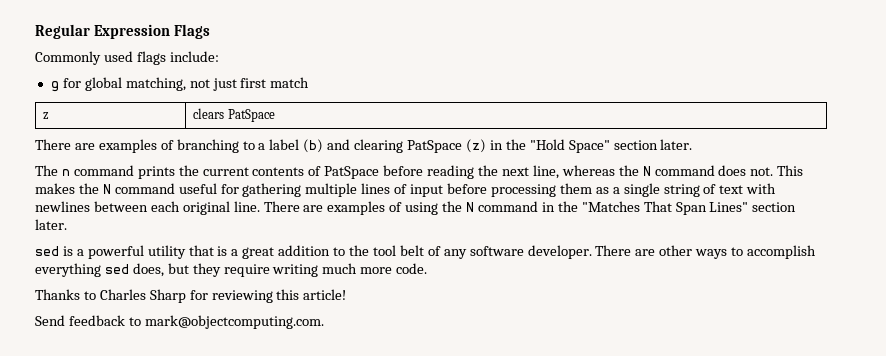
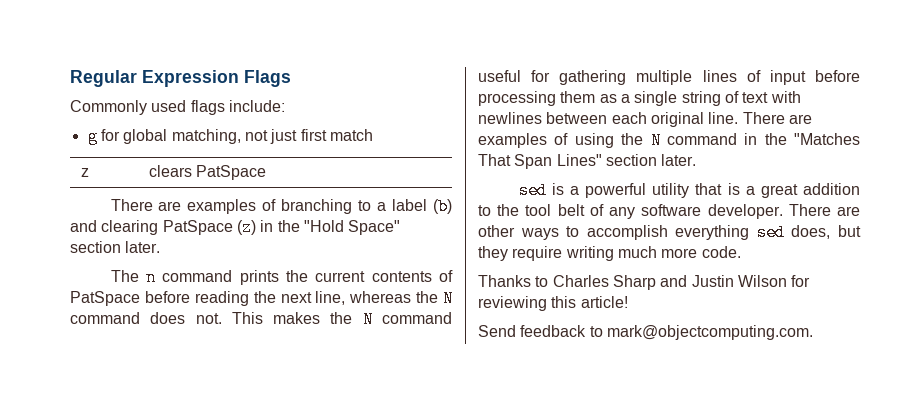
- Thanks to Charles Sharp for reviewing this article!
+ Thanks to Charles Sharp and Justin Wilson for reviewing this article!

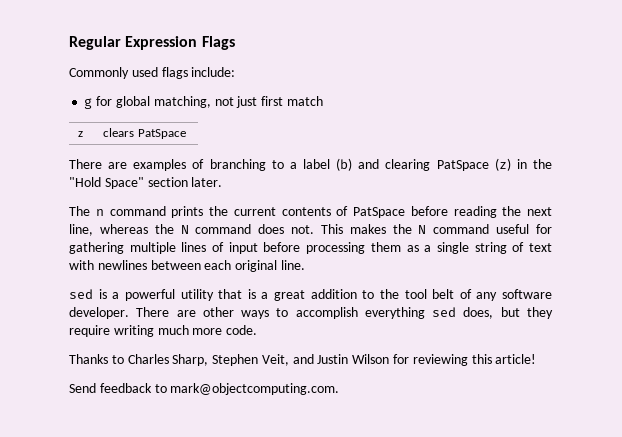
- There are examples of using the N command in the "Matches That Span Lines" section later.
- Thanks to Charles Sharp and Justin Wilson for reviewing this article!
+ Thanks to Charles Sharp, Stephen Veit, and Justin Wilson for reviewing this article!

